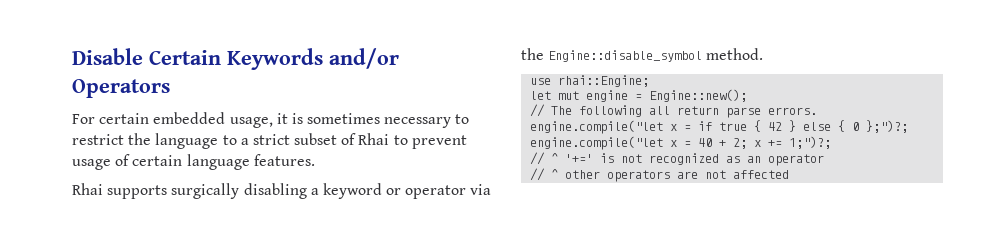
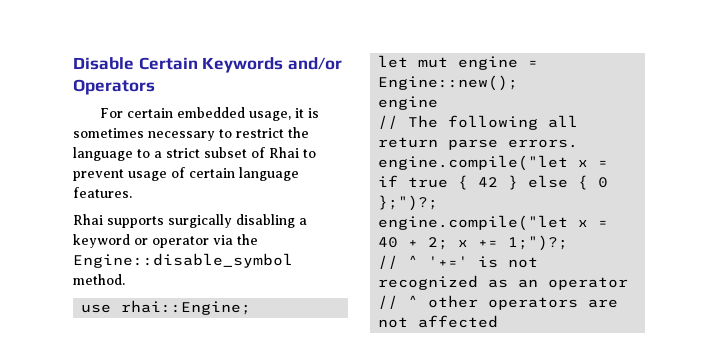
  let mut engine = Engine::new();
+ engine

